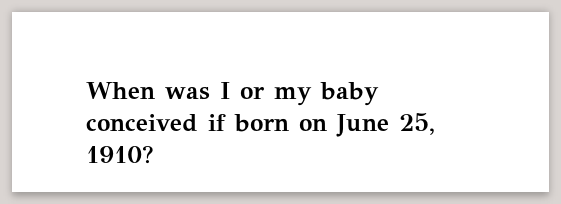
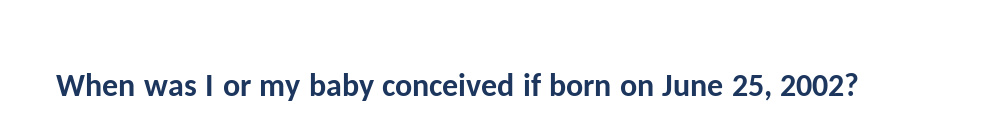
- When was I or my baby conceived if born on June 25, 1910?
+ When was I or my baby conceived if born on June 25, 2002?

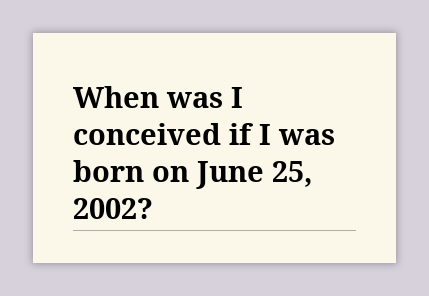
- When was I or my baby conceived if born on June 25, 2002?
+ When was I conceived if I was born on June 25, 2002?

